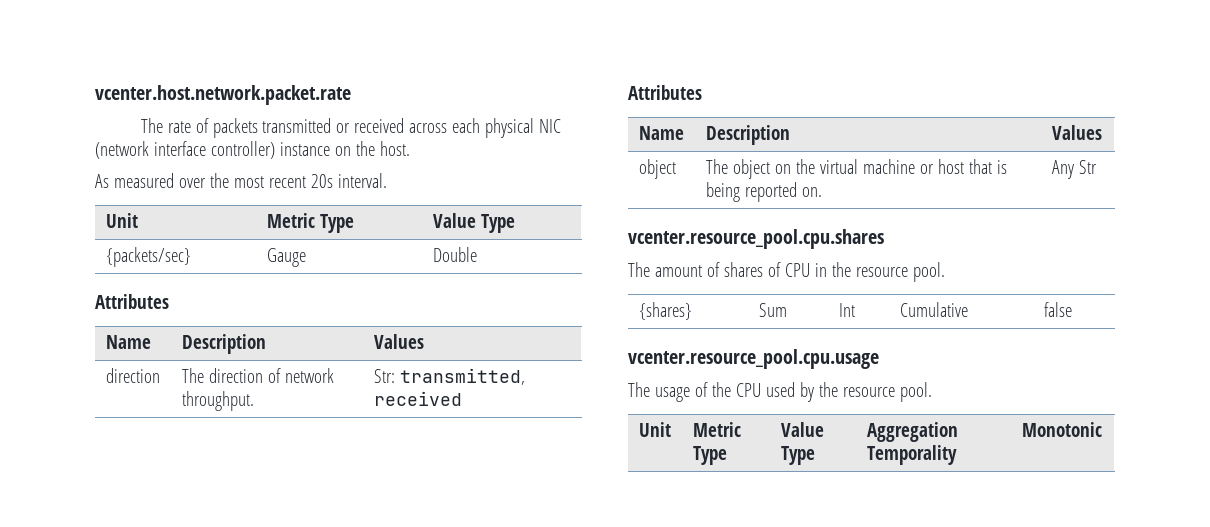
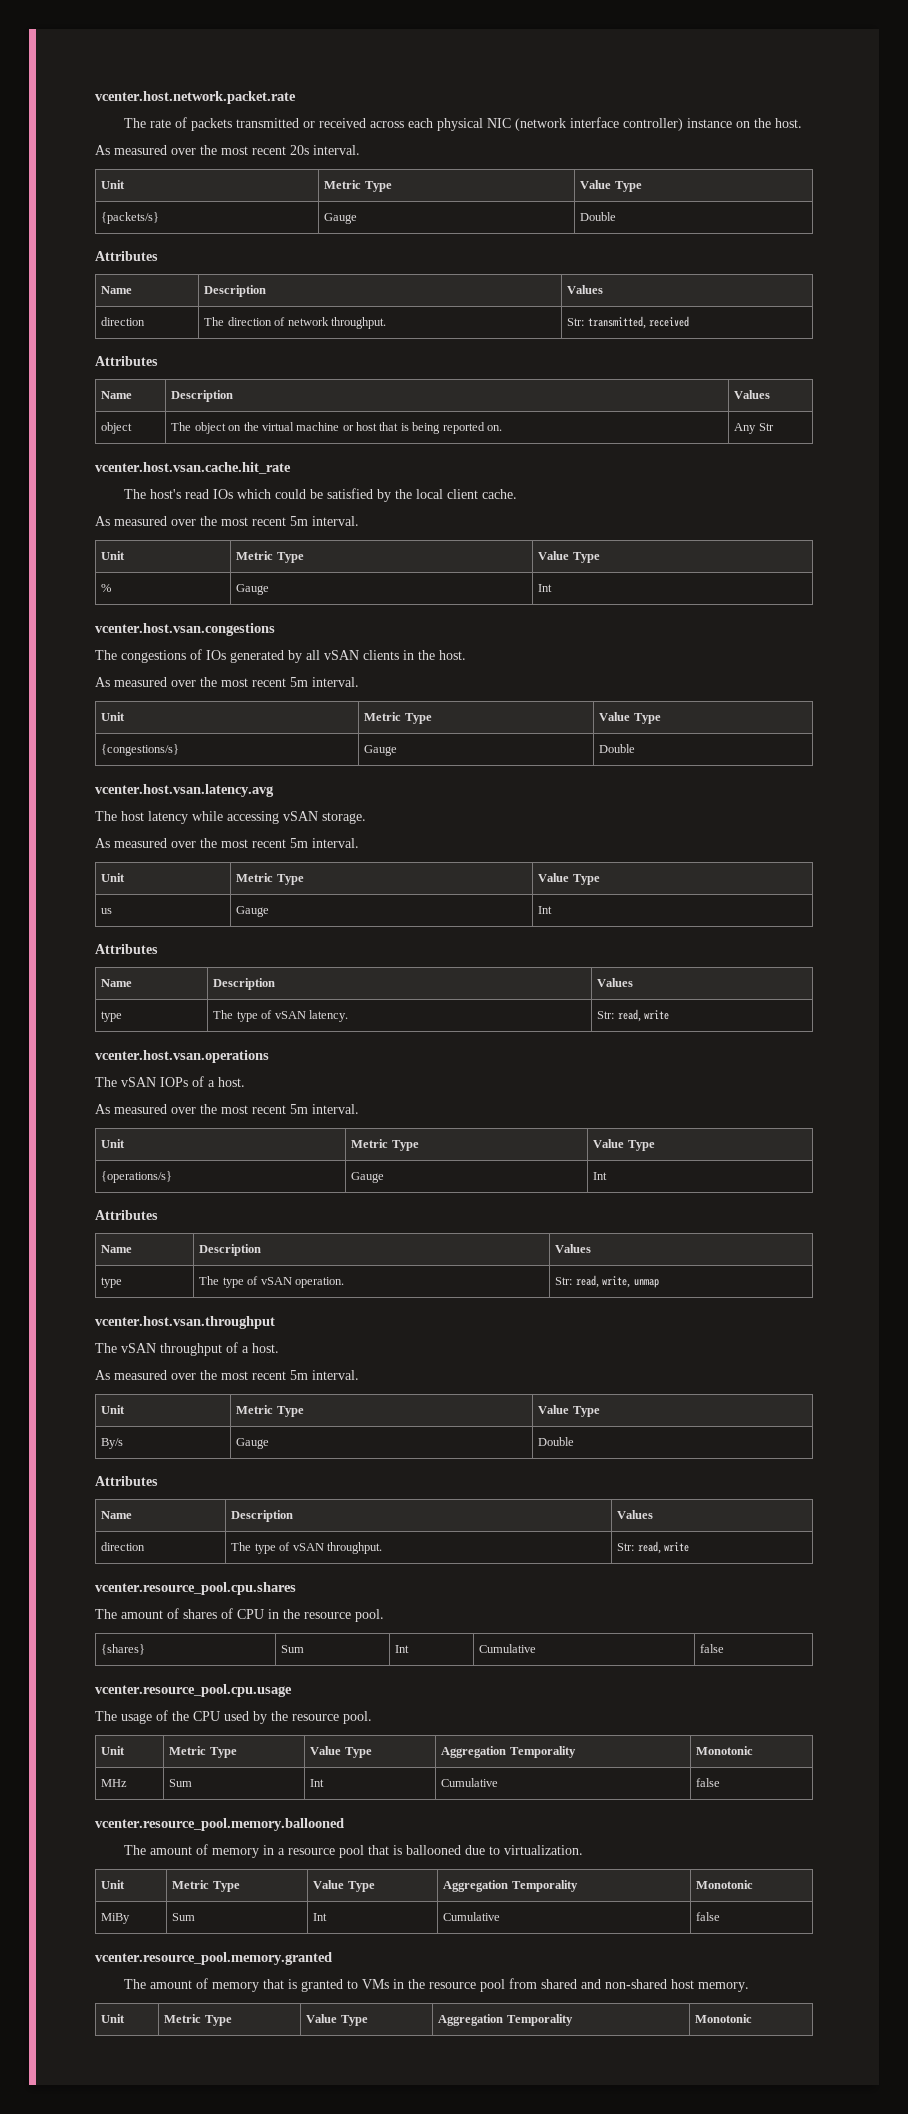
- {packets/sec} | Gauge | Double
+ {packets/s} | Gauge | Double
+ vcenter.host.vsan.cache.hit_rate
+ The host's read IOs which could be satisfied by the local client cache.
+ As measured over the most recent 5m interval.
+ Unit | Metric Type | Value Type
+ % | Gauge | Int
+ vcenter.host.vsan.congestions
+ The congestions of IOs generated by all vSAN clients in the host.
+ As measured over the most recent 5m interval.
+ Unit | Metric Type | Value Type
+ {congestions/s} | Gauge | Double
+ vcenter.host.vsan.latency.avg
+ The host latency while accessing vSAN storage.
+ As measured over the most recent 5m interval.
+ Unit | Metric Type | Value Type
+ us | Gauge | Int
+ Attributes
+ Name | Description | Values
+ type | The type of vSAN latency. | Str: read, write
+ vcenter.host.vsan.operations
+ The vSAN IOPs of a host.
+ As measured over the most recent 5m interval.
+ Unit | Metric Type | Value Type
+ {operations/s} | Gauge | Int
+ Attributes
+ Name | Description | Values
+ type | The type of vSAN operation. | Str: read, write, unmap
+ vcenter.host.vsan.throughput
+ The vSAN throughput of a host.
+ As measured over the most recent 5m interval.
+ Unit | Metric Type | Value Type
+ By/s | Gauge | Double
+ Attributes
+ Name | Description | Values
+ direction | The type of vSAN throughput. | Str: read, write
+ MHz | Sum | Int | Cumulative | false
+ vcenter.resource_pool.memory.ballooned
+ The amount of memory in a resource pool that is ballooned due to virtualization.
+ Unit | Metric Type | Value Type | Aggregation Temporality | Monotonic
+ MiBy | Sum | Int | Cumulative | false
+ vcenter.resource_pool.memory.granted
+ The amount of memory that is granted to VMs in the resource pool from shared and non-shared host memory.
+ Unit | Metric Type | Value Type | Aggregation Temporality | Monotonic

